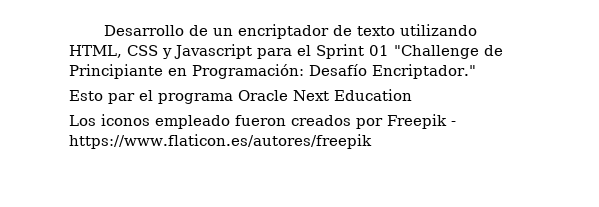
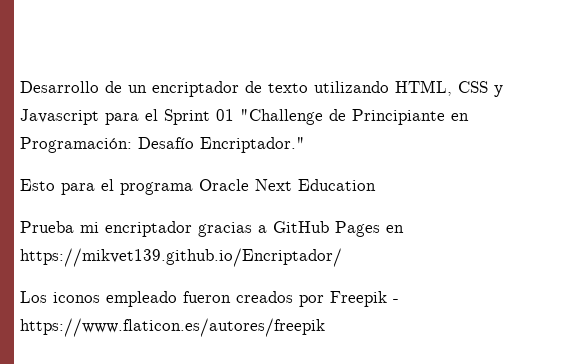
- Esto par el programa Oracle Next Education
+ Esto para el programa Oracle Next Education
+ Prueba mi encriptador gracias a GitHub Pages en https://mikvet139.github.io/Encriptador/

